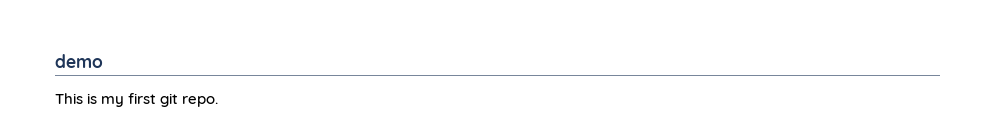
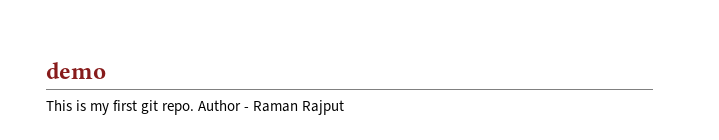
+ Author - Raman Rajput

